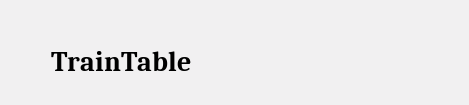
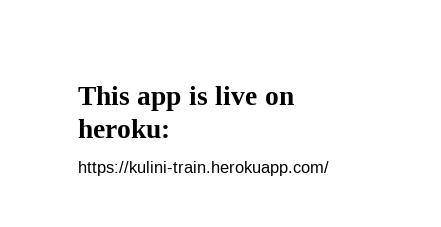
- TrainTable
+ This app is live on heroku:
+ https://kulini-train.herokuapp.com/

